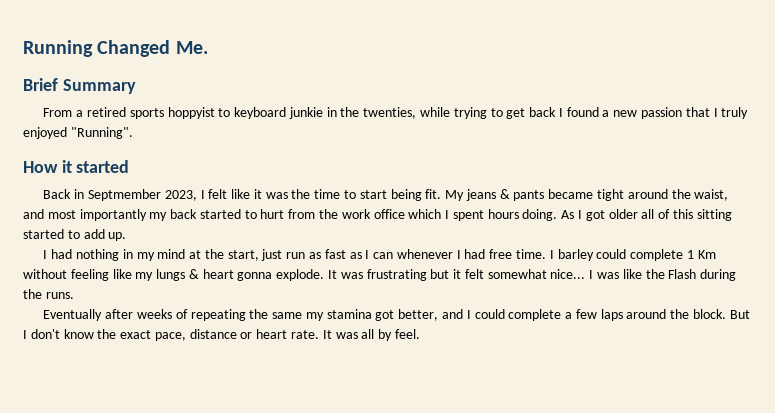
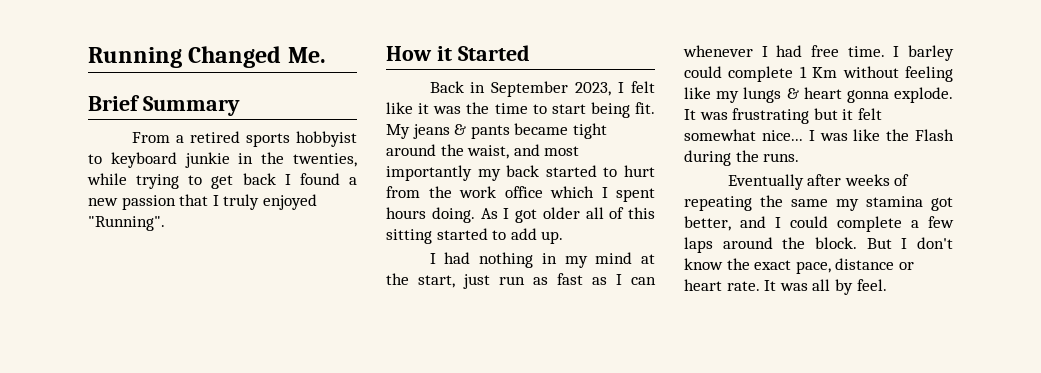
- From a retired sports hoppyist to keyboard junkie in the twenties, while trying to get back I found a new passion that I truly enjoyed "Running".
+ From a retired sports hobbyist to keyboard junkie in the twenties, while trying to get back I found a new passion that I truly enjoyed "Running".
- How it started
+ How it Started
- Back in Septmember 2023, I felt like it was the time to start being fit.
+ Back in September 2023, I felt like it was the time to start being fit.

